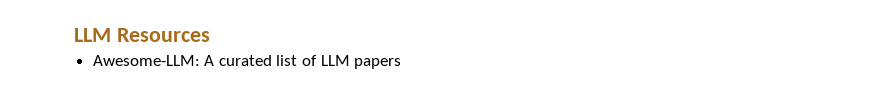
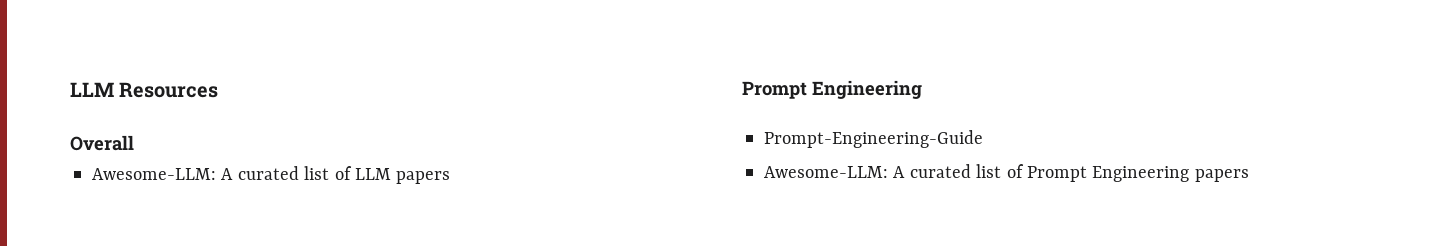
+ Overall
  Awesome-LLM: A curated list of LLM papers
+ Prompt Engineering
+ Prompt-Engineering-Guide
+ Awesome-LLM: A curated list of Prompt Engineering papers

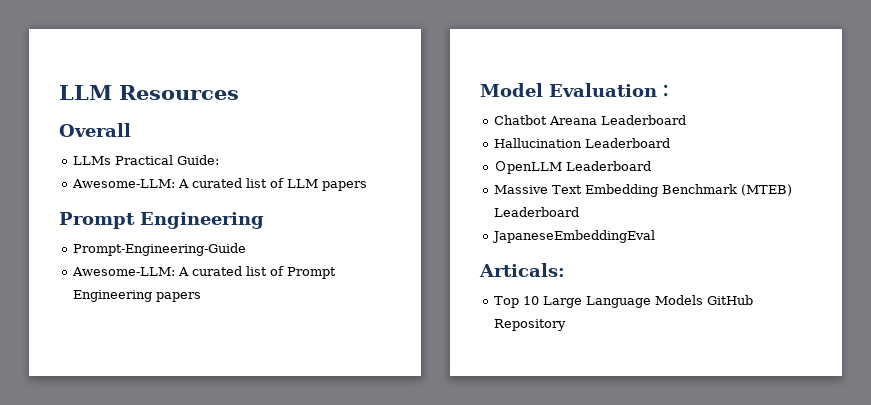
+ LLMs Practical Guide:
+ Model Evaluation：
+ Chatbot Areana Leaderboard
+ Hallucination Leaderboard
+ ＯpenLLM Leaderboard
+ Massive Text Embedding Benchmark (MTEB) Leaderboard
+ JapaneseEmbeddingEval
+ Articals:
+ Top 10 Large Language Models GitHub Repository

